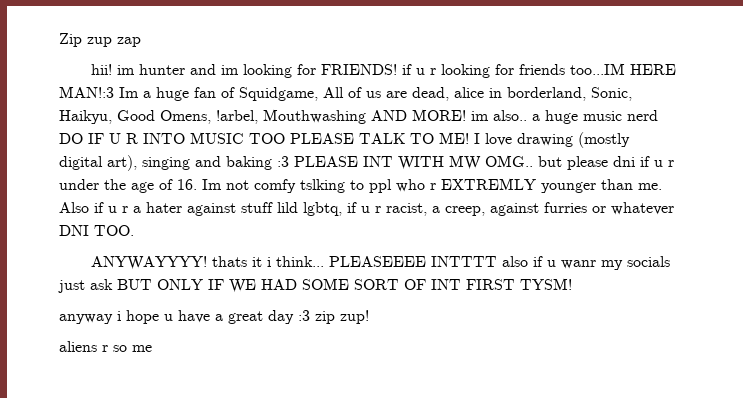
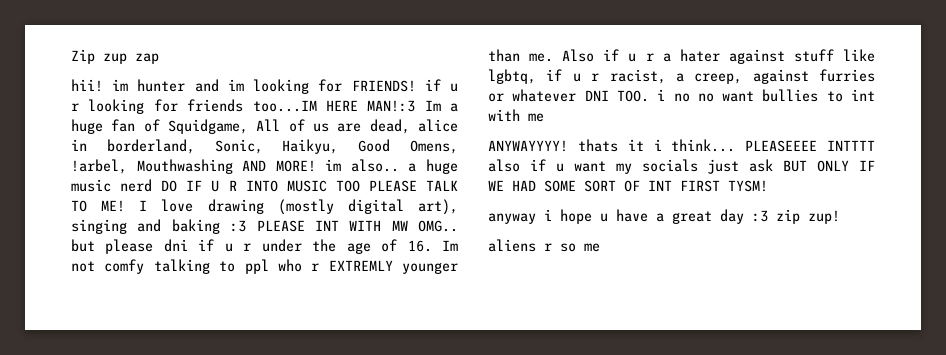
- I love drawing (mostly digital art), singing and baking :3 PLEASE INT WITH MW OMG.. but please dni if u r under the age of 16. Im not comfy tslking to ppl who r EXTREMLY younger than me.
+ I love drawing (mostly digital art), singing and baking :3 PLEASE INT WITH MW OMG.. but please dni if u r under the age of 16. Im not comfy talking to ppl who r EXTREMLY younger than me.
- Also if u r a hater against stuff lild lgbtq, if u r racist, a creep, against furries or whatever DNI TOO.
+ Also if u r a hater against stuff like lgbtq, if u r racist, a creep, against furries or whatever DNI TOO. i no no want bullies to int with me
- PLEASEEEE INTTTT also if u wanr my socials just ask BUT ONLY IF WE HAD SOME SORT OF INT FIRST TYSM!
+ PLEASEEEE INTTTT also if u want my socials just ask BUT ONLY IF WE HAD SOME SORT OF INT FIRST TYSM!

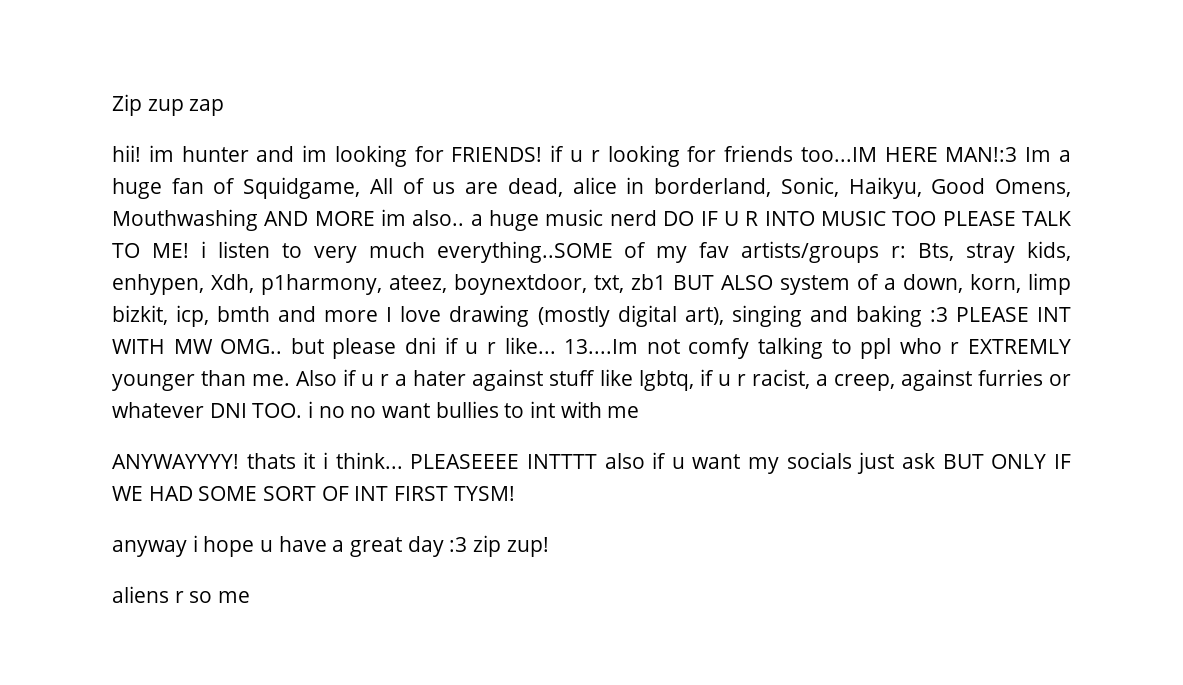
- hii! im hunter and im looking for FRIENDS! if u r looking for friends too...IM HERE MAN!:3 Im a huge fan of Squidgame, All of us are dead, alice in borderland, Sonic, Haikyu, Good Omens, !arbel, Mouthwashing AND MORE! im also.. a huge music nerd DO IF U R INTO MUSIC TOO PLEASE TALK TO ME! I love drawing (mostly digital art), singing and baking :3 PLEASE INT WITH MW OMG.. but please dni if u r under the age of 16. Im not comfy talking to ppl who r EXTREMLY younger than me.
+ hii! im hunter and im looking for FRIENDS! if u r looking for friends too...IM HERE MAN!:3 Im a huge fan of Squidgame, All of us are dead, alice in borderland, Sonic, Haikyu, Good Omens, Mouthwashing AND MORE im also.. a huge music nerd DO IF U R INTO MUSIC TOO PLEASE TALK TO ME! i listen to very much everything..SOME of my fav artists/groups r: Bts, stray kids, enhypen, Xdh, p1harmony, ateez, boynextdoor, txt, zb1 BUT ALSO system of a down, korn, limp bizkit, icp, bmth and more I love drawing (mostly digital art), singing and baking :3 PLEASE INT WITH MW OMG.. but please dni if u r like... 13....Im not comfy talking to ppl who r EXTREMLY younger than me.

